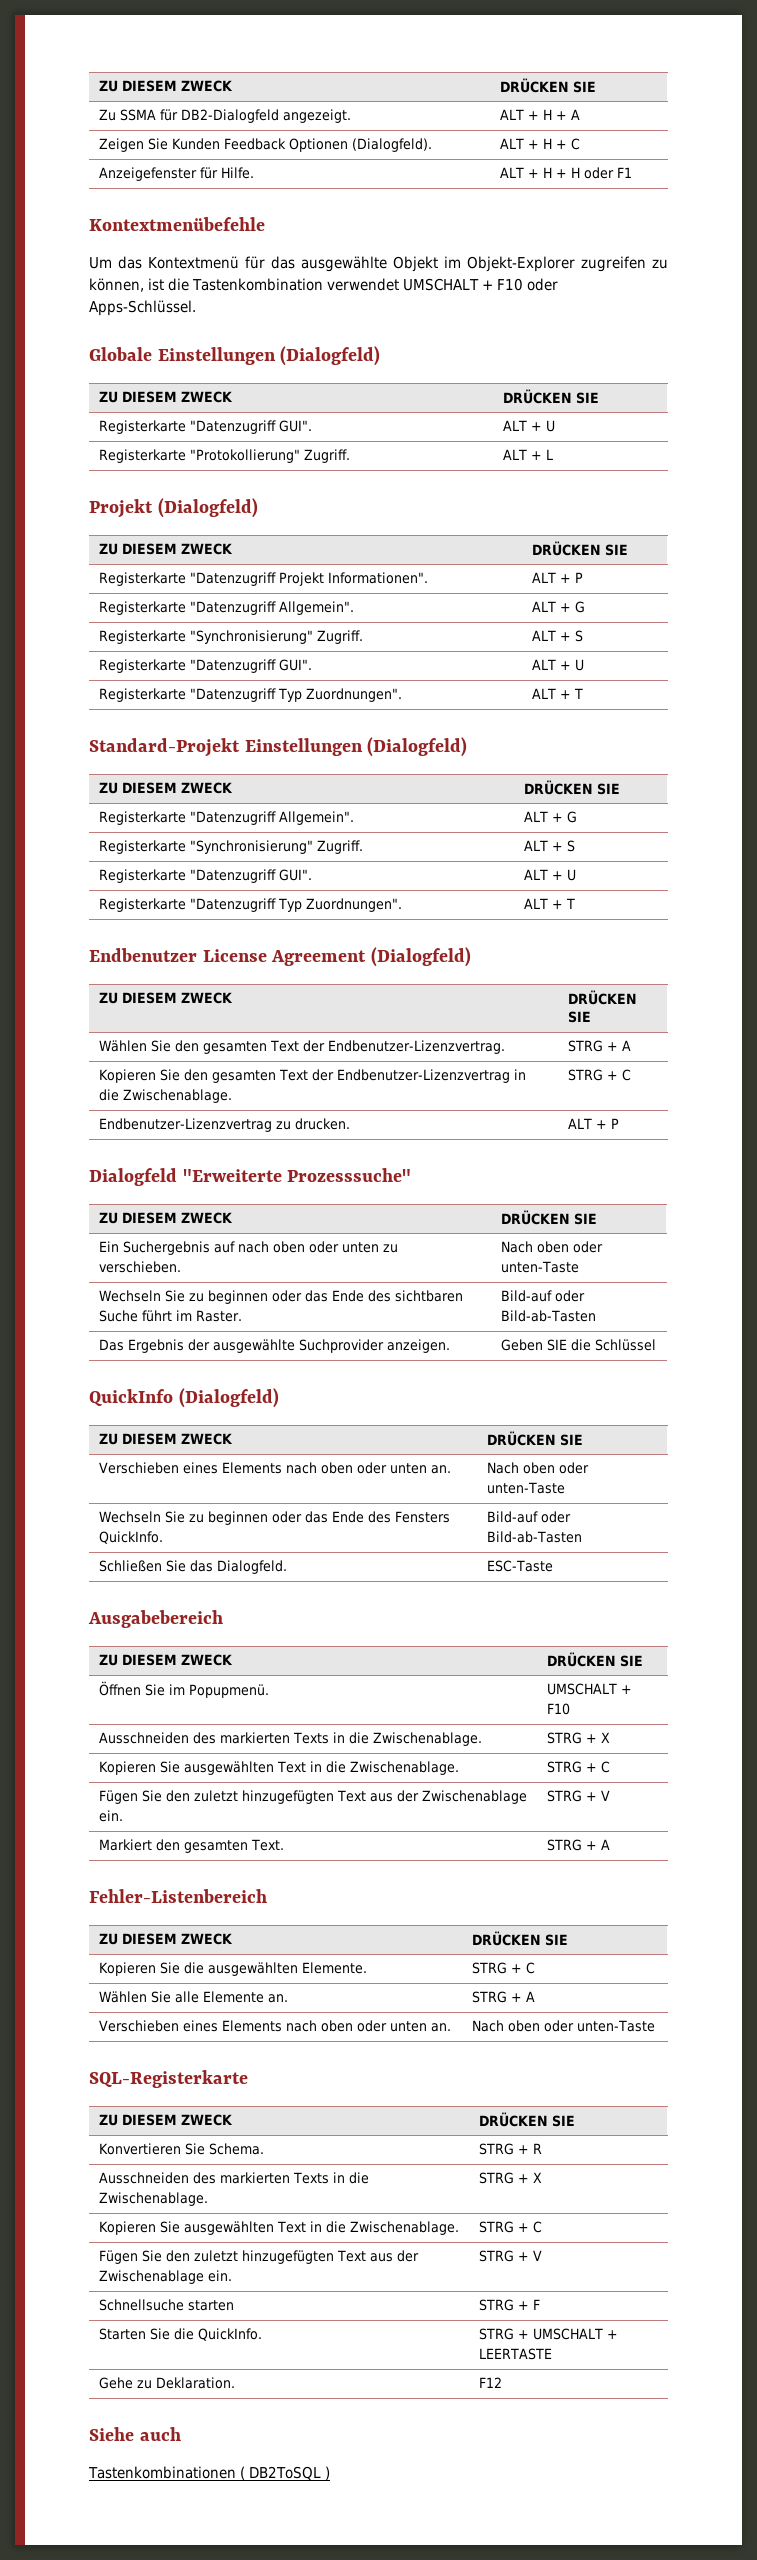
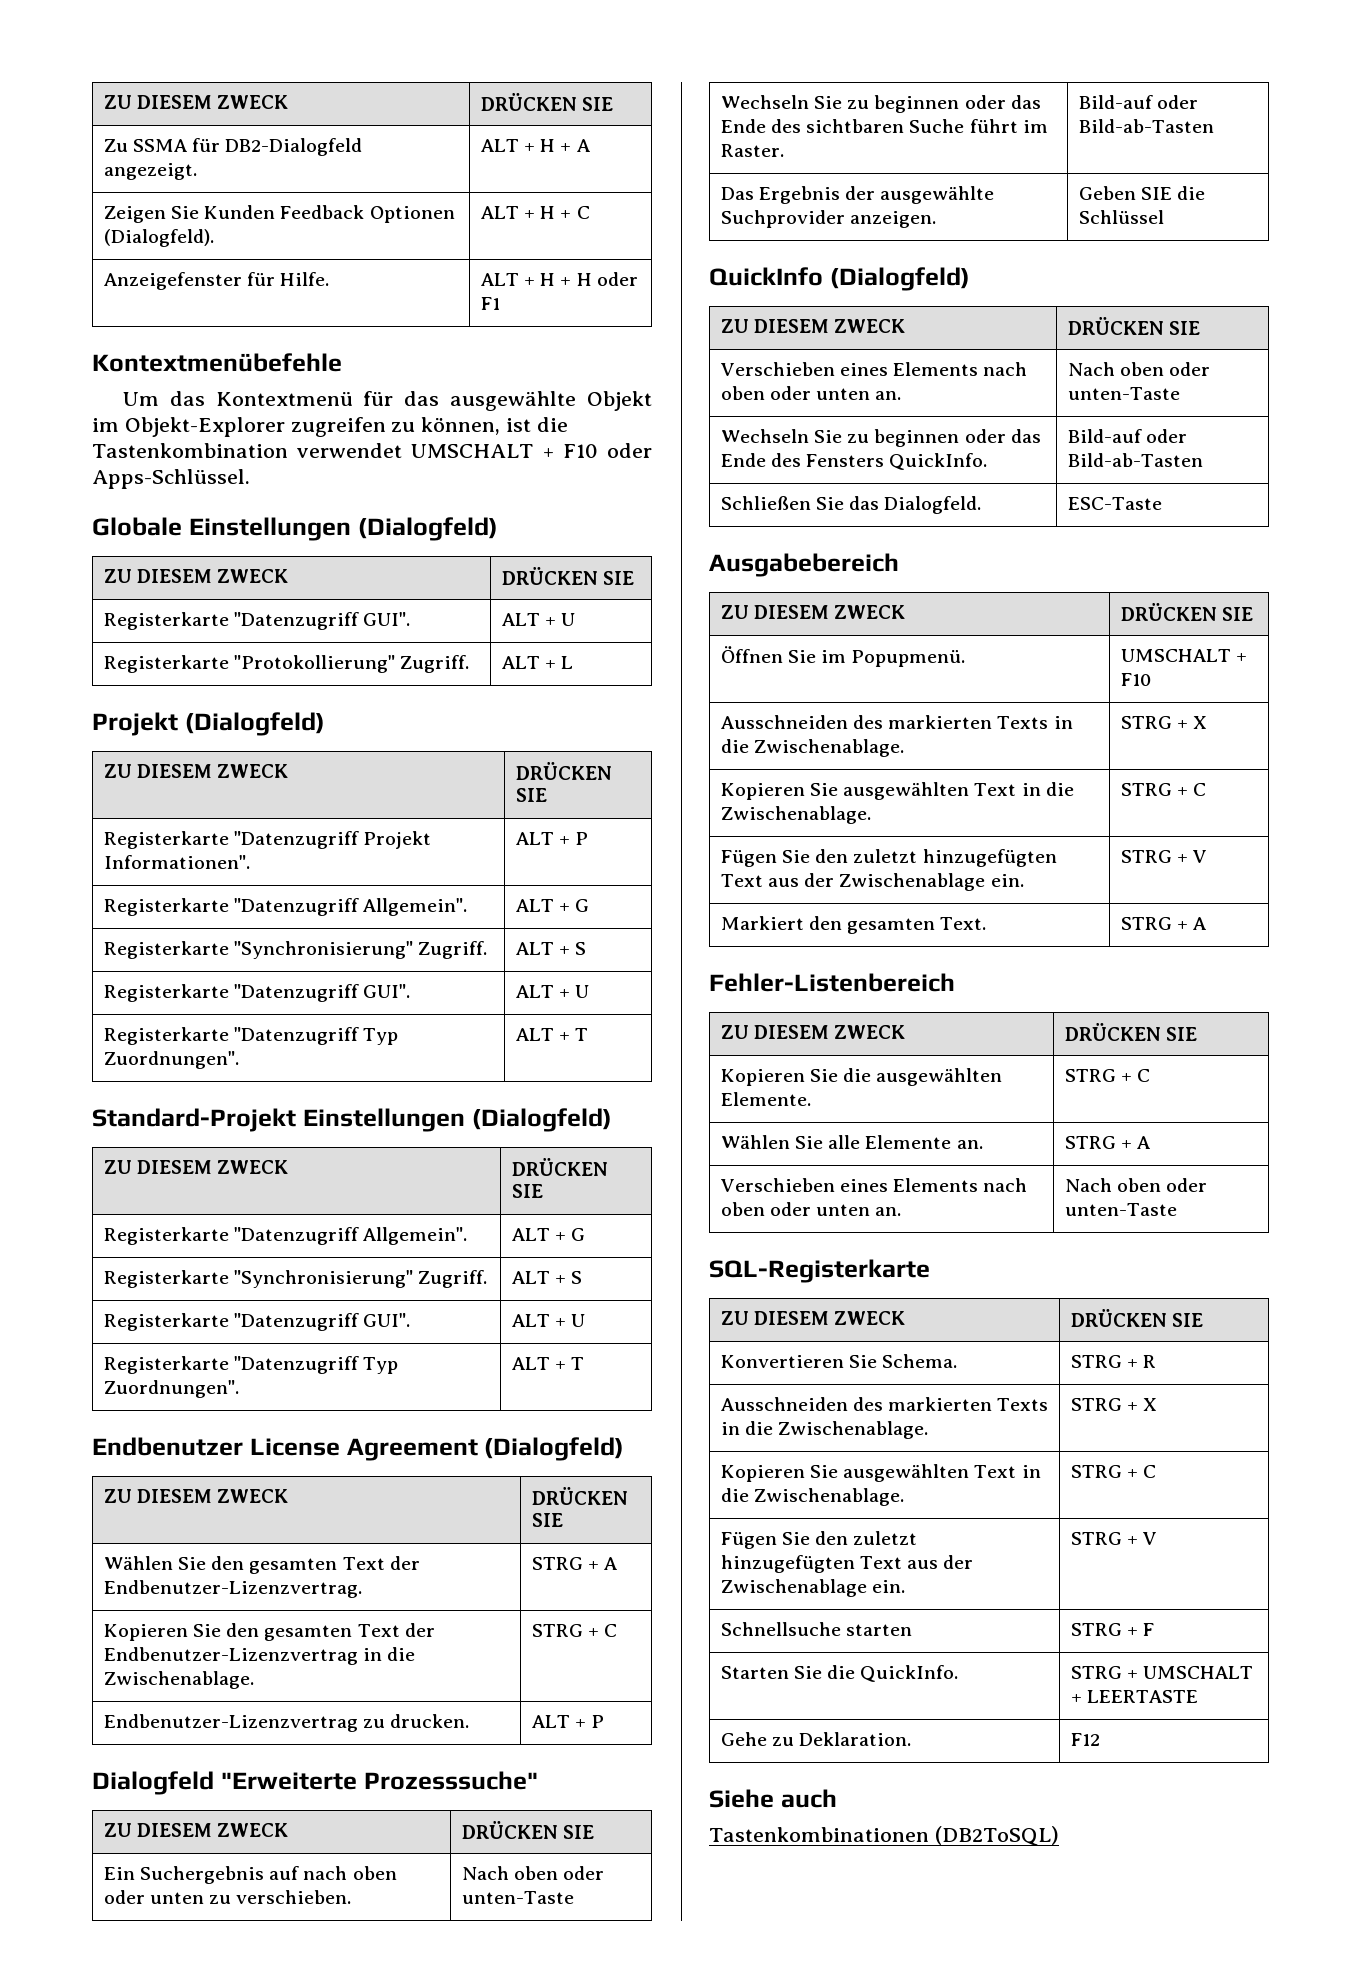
- Tastenkombinationen ( DB2ToSQL )
+ Tastenkombinationen (DB2ToSQL)

